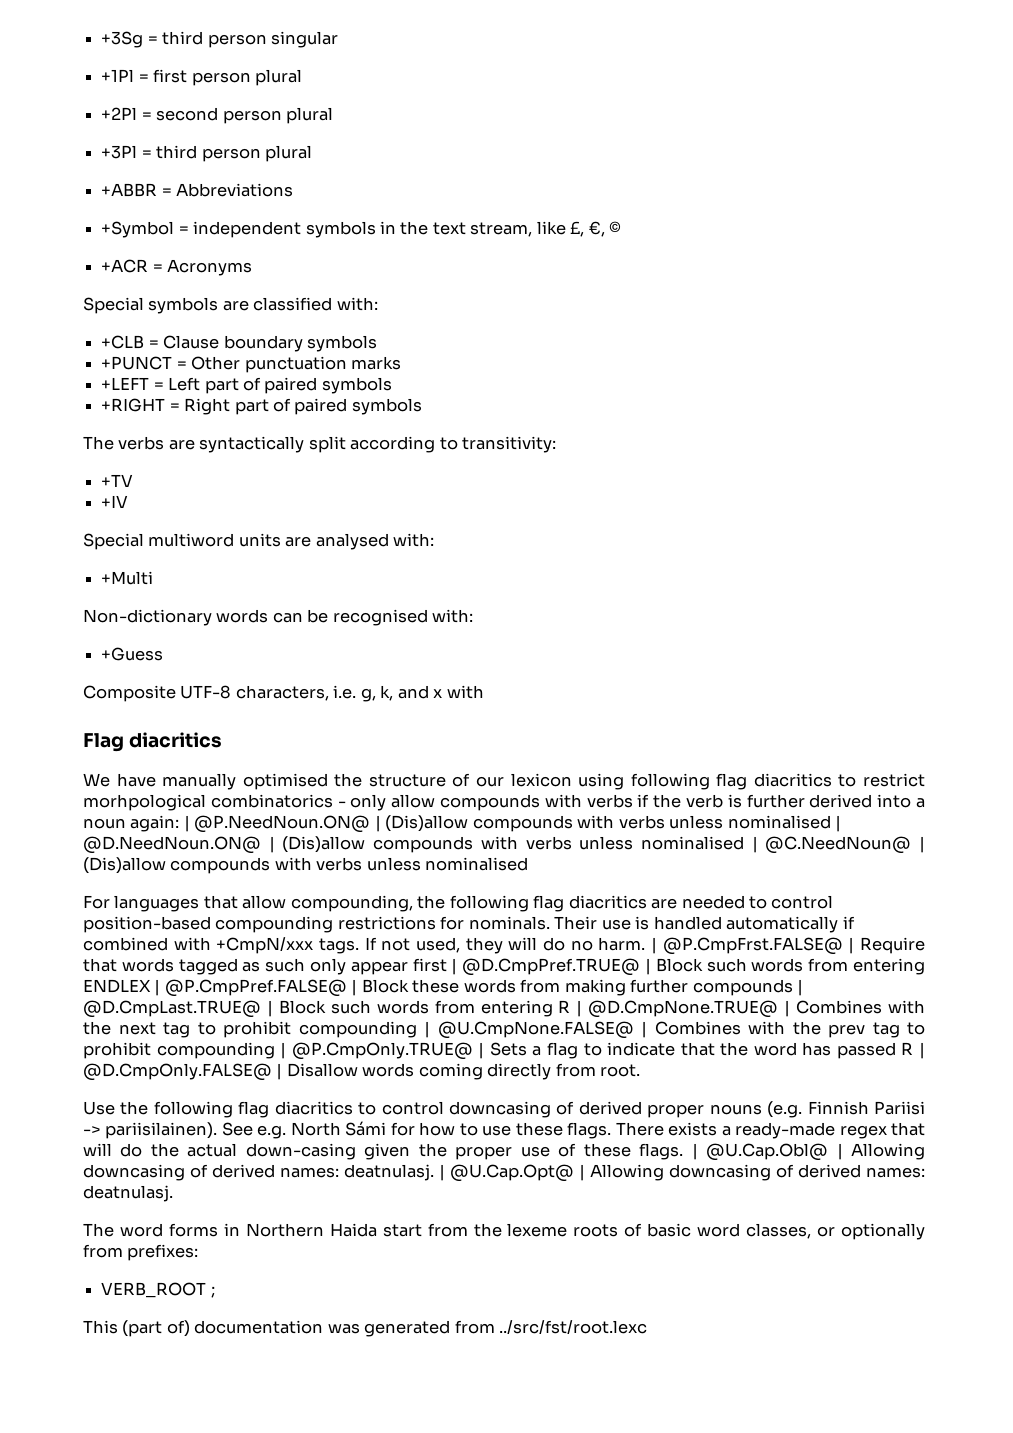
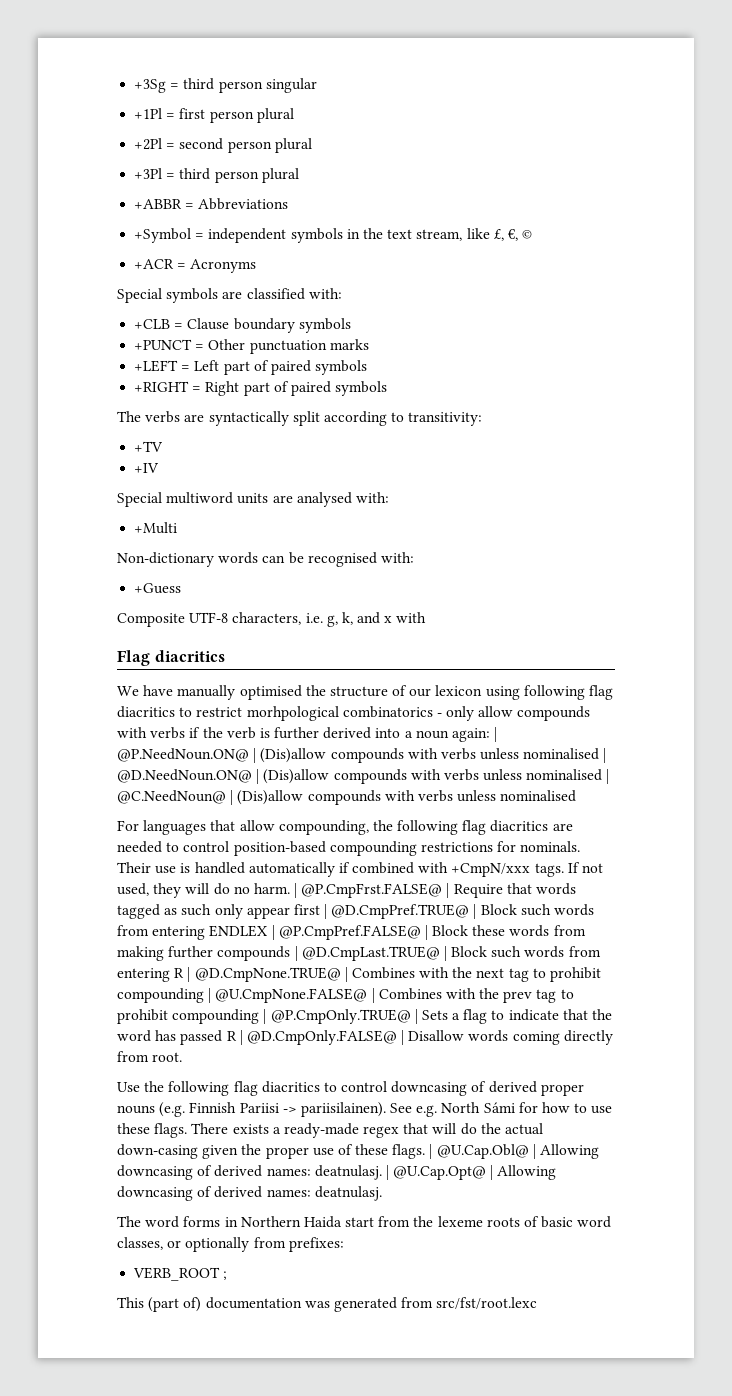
- This (part of) documentation was generated from ../src/fst/root.lexc
+ This (part of) documentation was generated from src/fst/root.lexc

